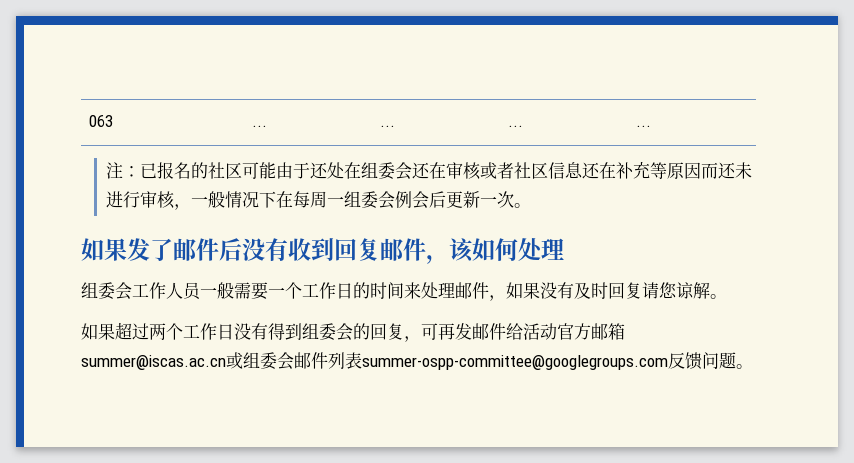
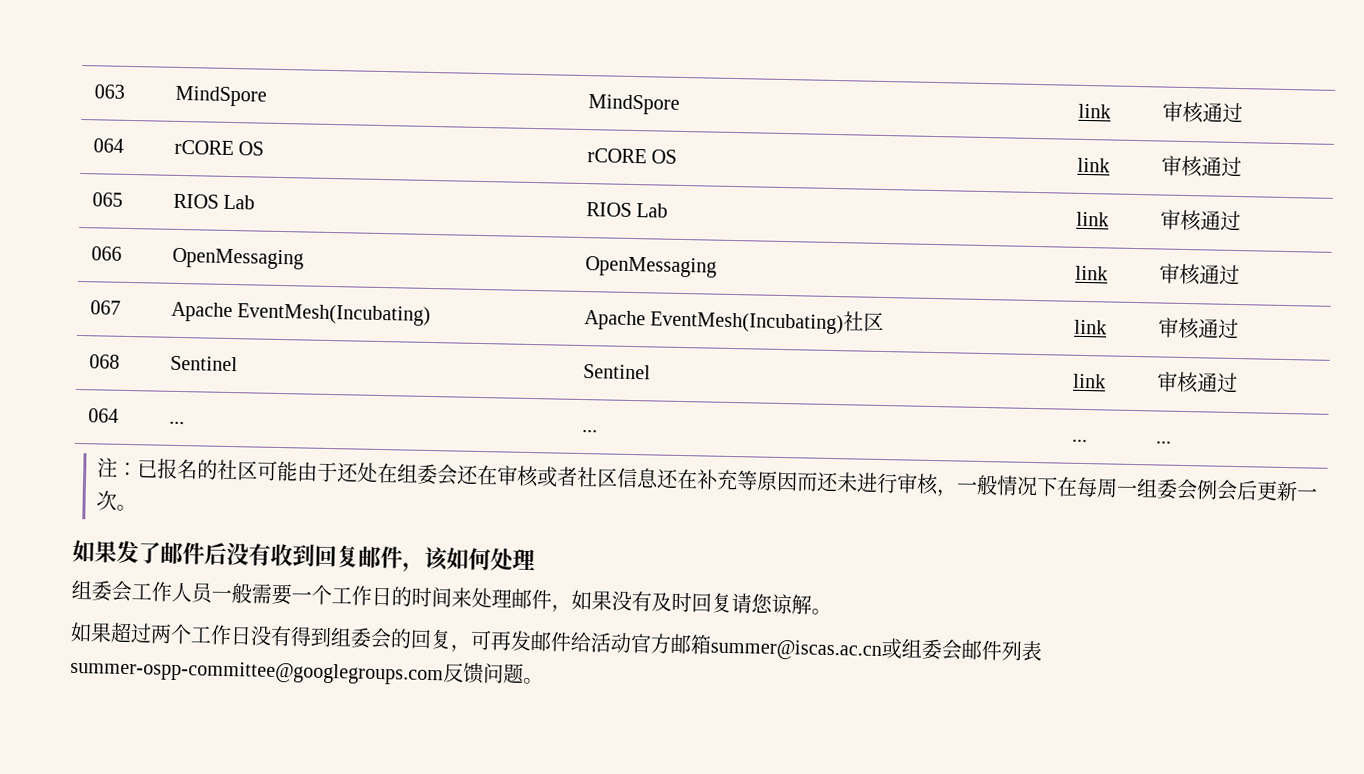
- 063 | ... | ... | ... | ...
+ 063 | MindSpore | MindSpore | link | 审核通过
+ 064 | rCORE OS | rCORE OS | link | 审核通过
+ 065 | RIOS Lab | RIOS Lab | link | 审核通过
+ 066 | OpenMessaging | OpenMessaging | link | 审核通过
+ 067 | Apache EventMesh(Incubating) | Apache EventMesh(Incubating)社区 | link | 审核通过
+ 068 | Sentinel | Sentinel | link | 审核通过
+ 064 | ... | ... | ... | ...

